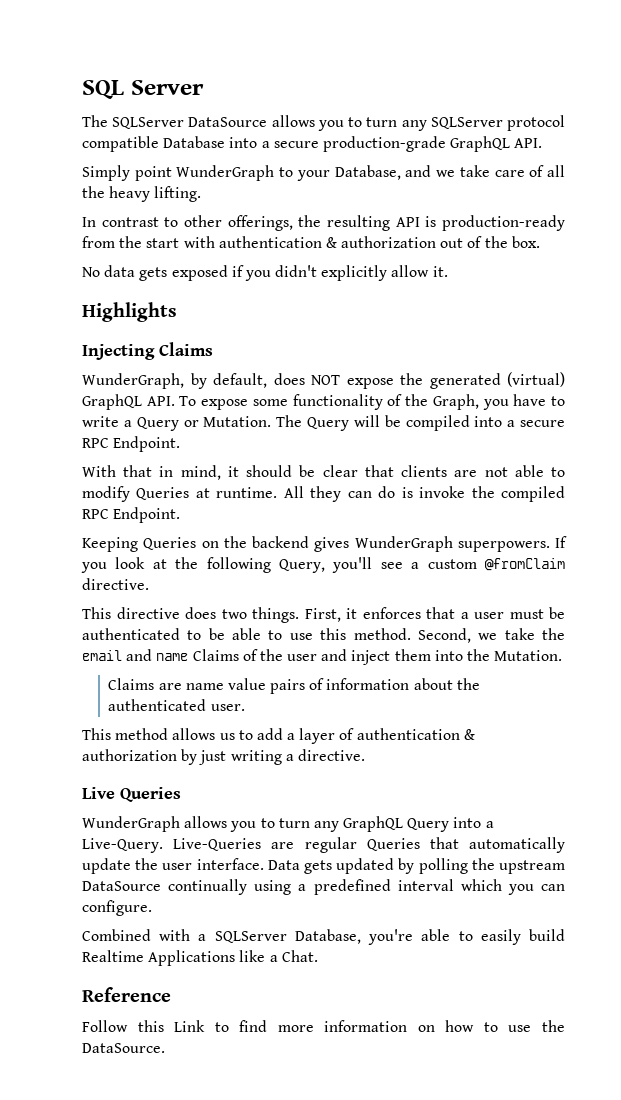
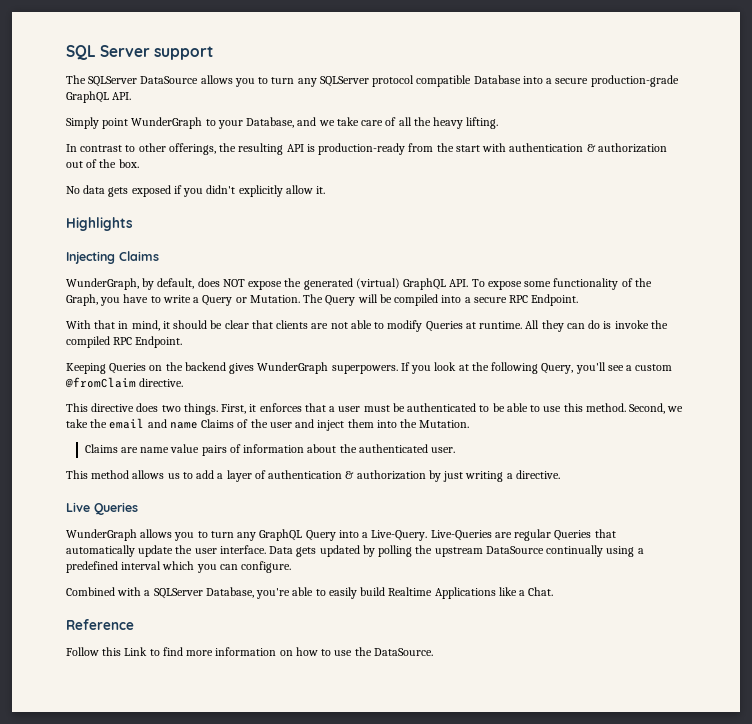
- SQL Server
+ SQL Server support

